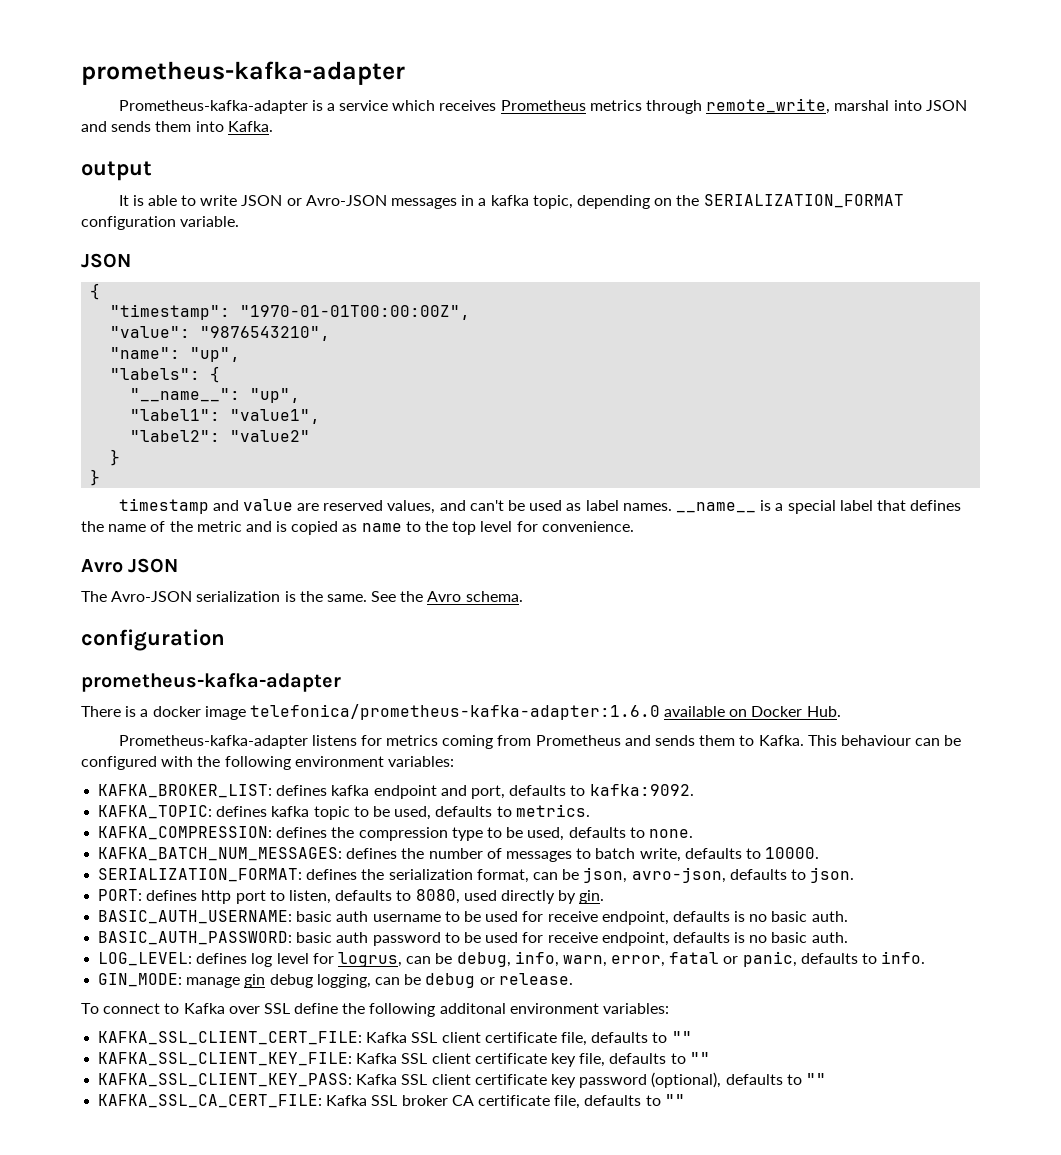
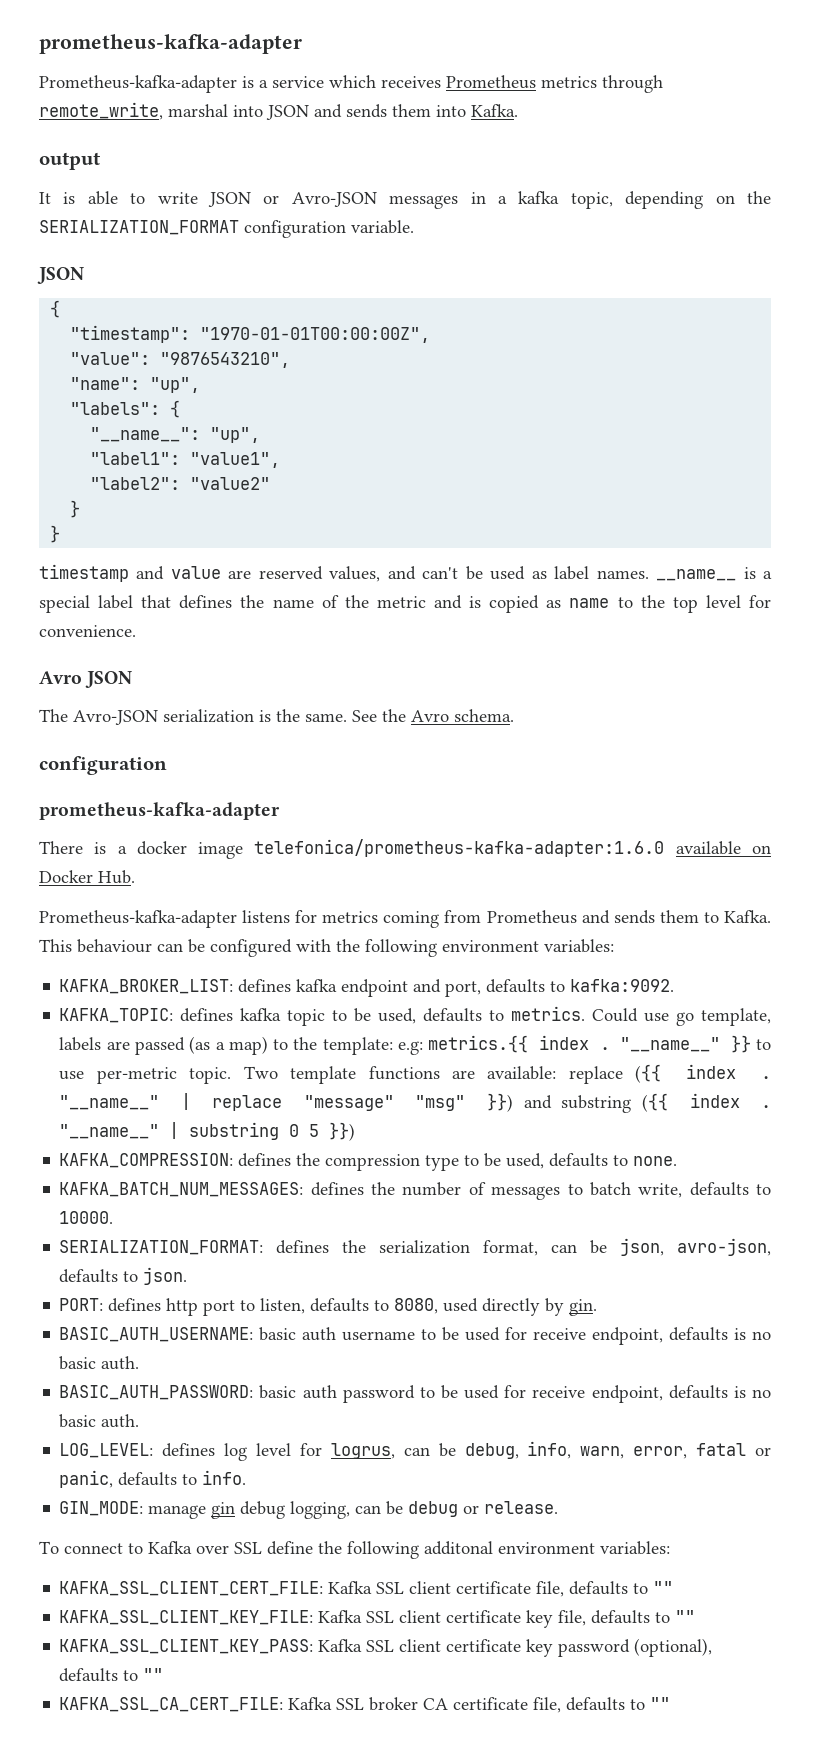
+ Could use go template, labels are passed (as a map) to the template: e.g: metrics.{{ index . "__name__" }} to use per-metric topic. Two template functions are available: replace ({{ index . "__name__" | replace "message" "msg" }}) and substring ({{ index . "__name__" | substring 0 5 }})

